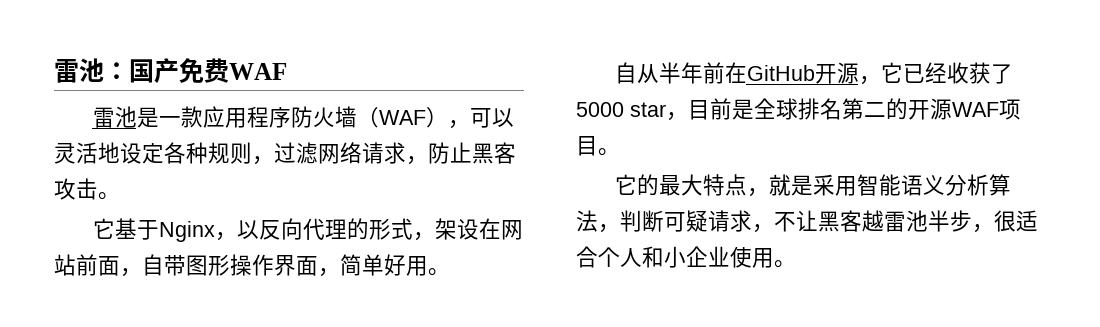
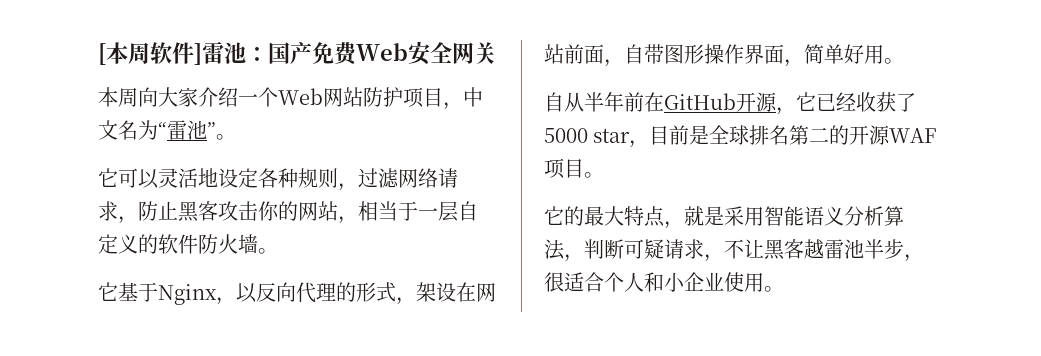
- 雷池：国产免费WAF
- 雷池是一款应用程序防火墙（WAF），可以灵活地设定各种规则，过滤网络请求，防止黑客攻击。
+ [本周软件]雷池：国产免费Web安全网关
+ 本周向大家介绍一个Web网站防护项目，中文名为“雷池”。
+ 它可以灵活地设定各种规则，过滤网络请求，防止黑客攻击你的网站，相当于一层自定义的软件防火墙。

